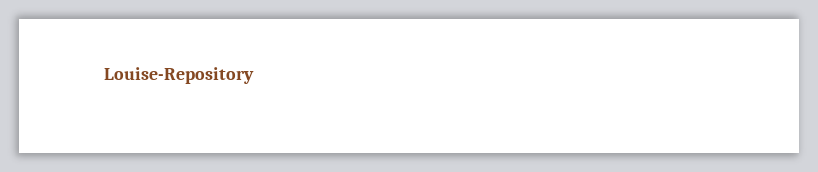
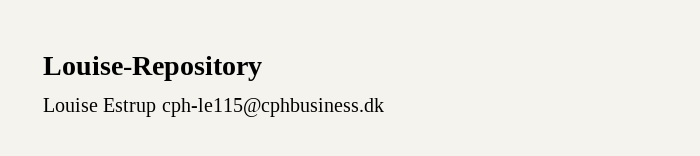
+ Louise Estrup cph-le115@cphbusiness.dk

